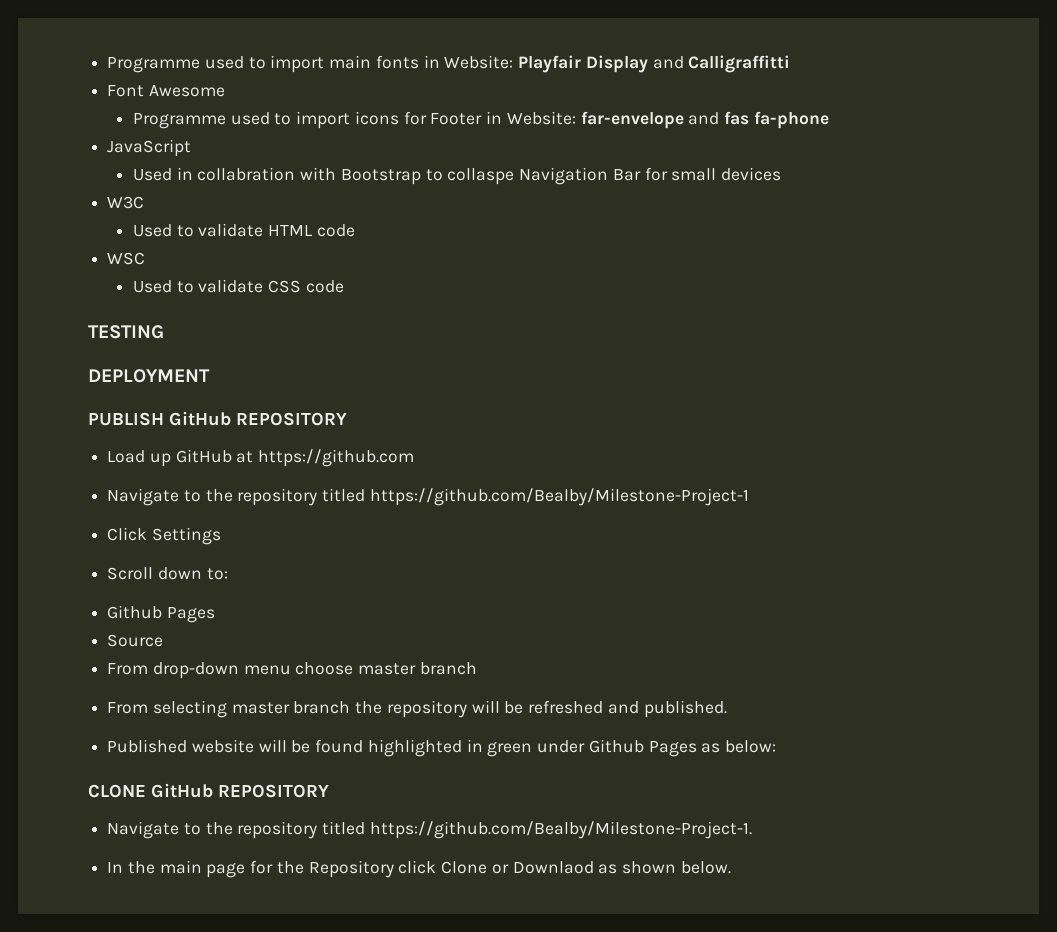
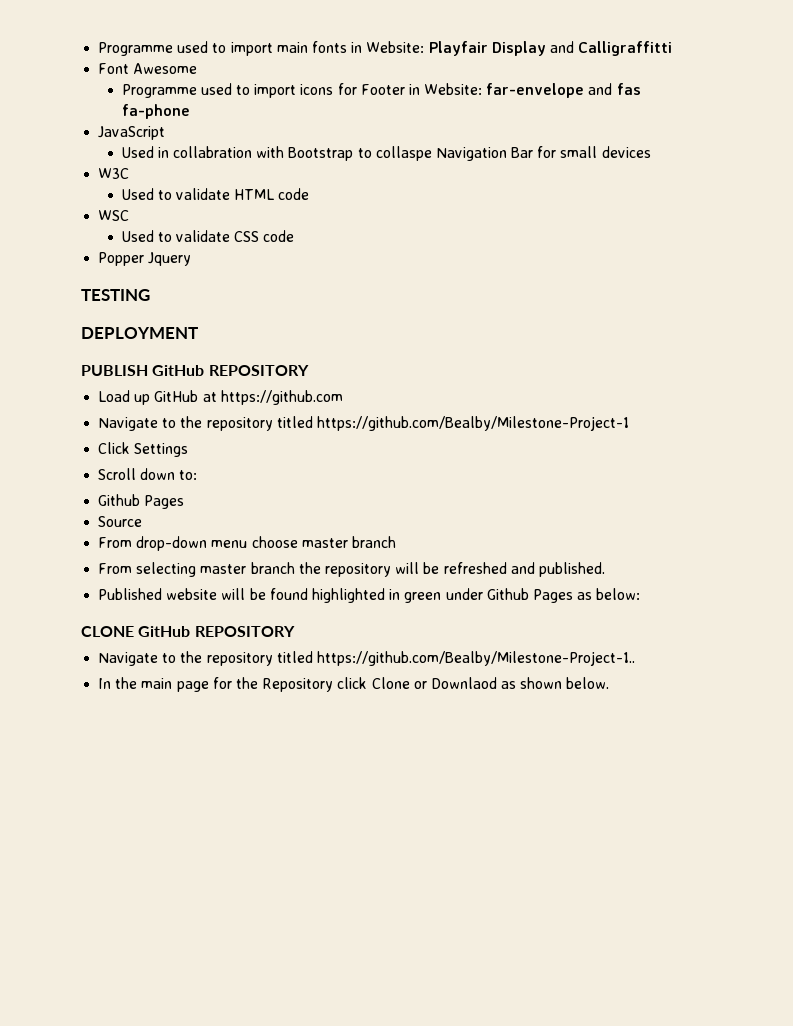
+ Popper Jquery
- Navigate to the repository titled https://github.com/Bealby/Milestone-Project-1.
+ Navigate to the repository titled https://github.com/Bealby/Milestone-Project-1..

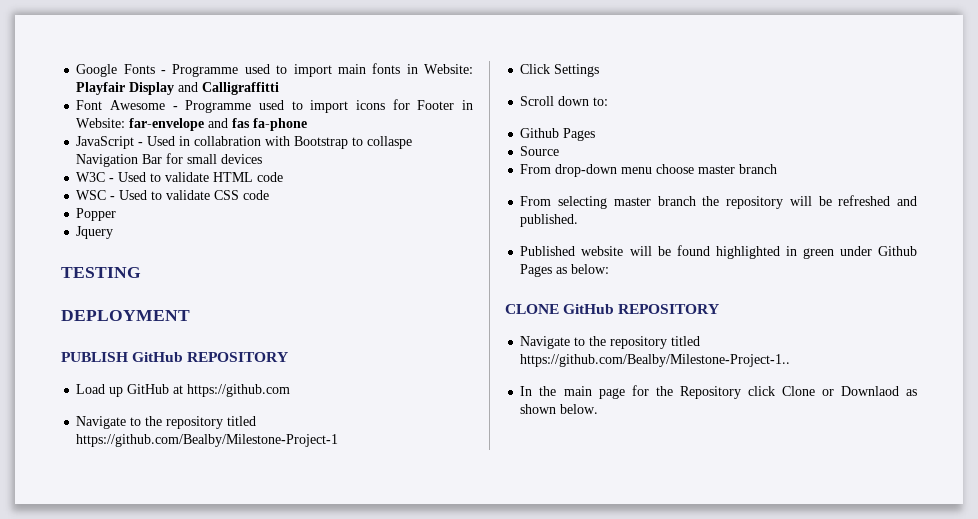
- Programme used to import main fonts in Website: Playfair Display and Calligraffitti
+ Google Fonts - Programme used to import main fonts in Website: Playfair Display and Calligraffitti
- Font Awesome
- Programme used to import icons for Footer in Website: far-envelope and fas fa-phone
+ Font Awesome - Programme used to import icons for Footer in Website: far-envelope and fas fa-phone
- JavaScript
- Used in collabration with Bootstrap to collaspe Navigation Bar for small devices
+ JavaScript - Used in collabration with Bootstrap to collaspe Navigation Bar for small devices
- W3C
- Used to validate HTML code
+ W3C - Used to validate HTML code
- WSC
- Used to validate CSS code
+ WSC - Used to validate CSS code
- Popper Jquery
+ Popper
+ Jquery

